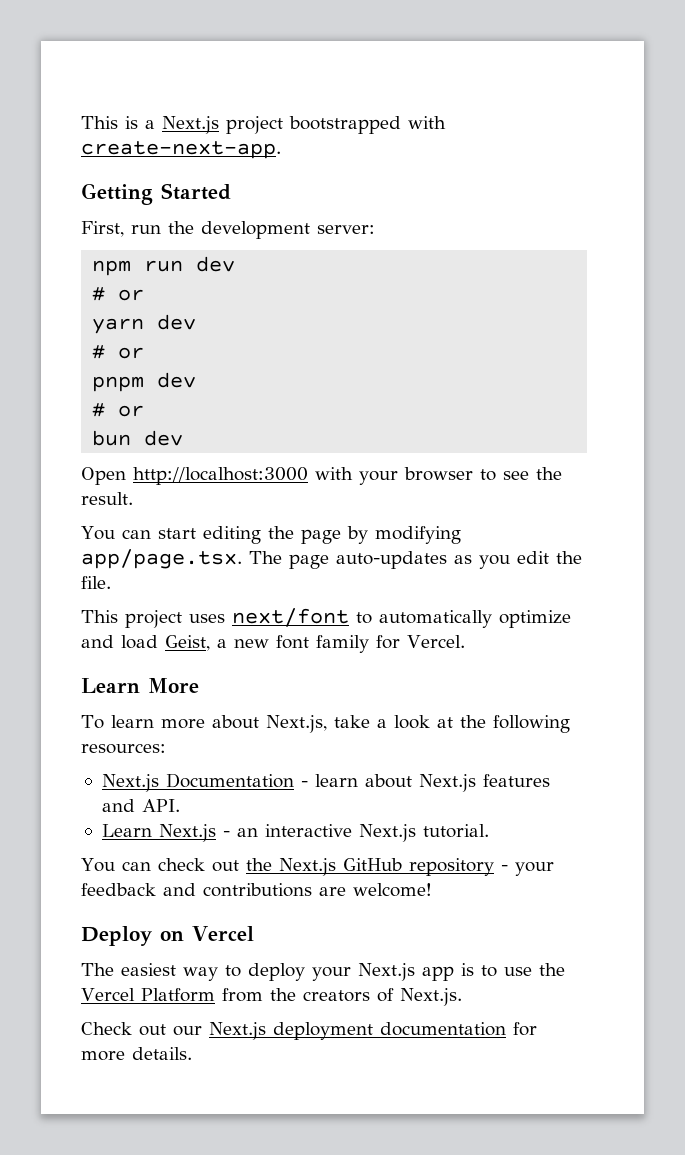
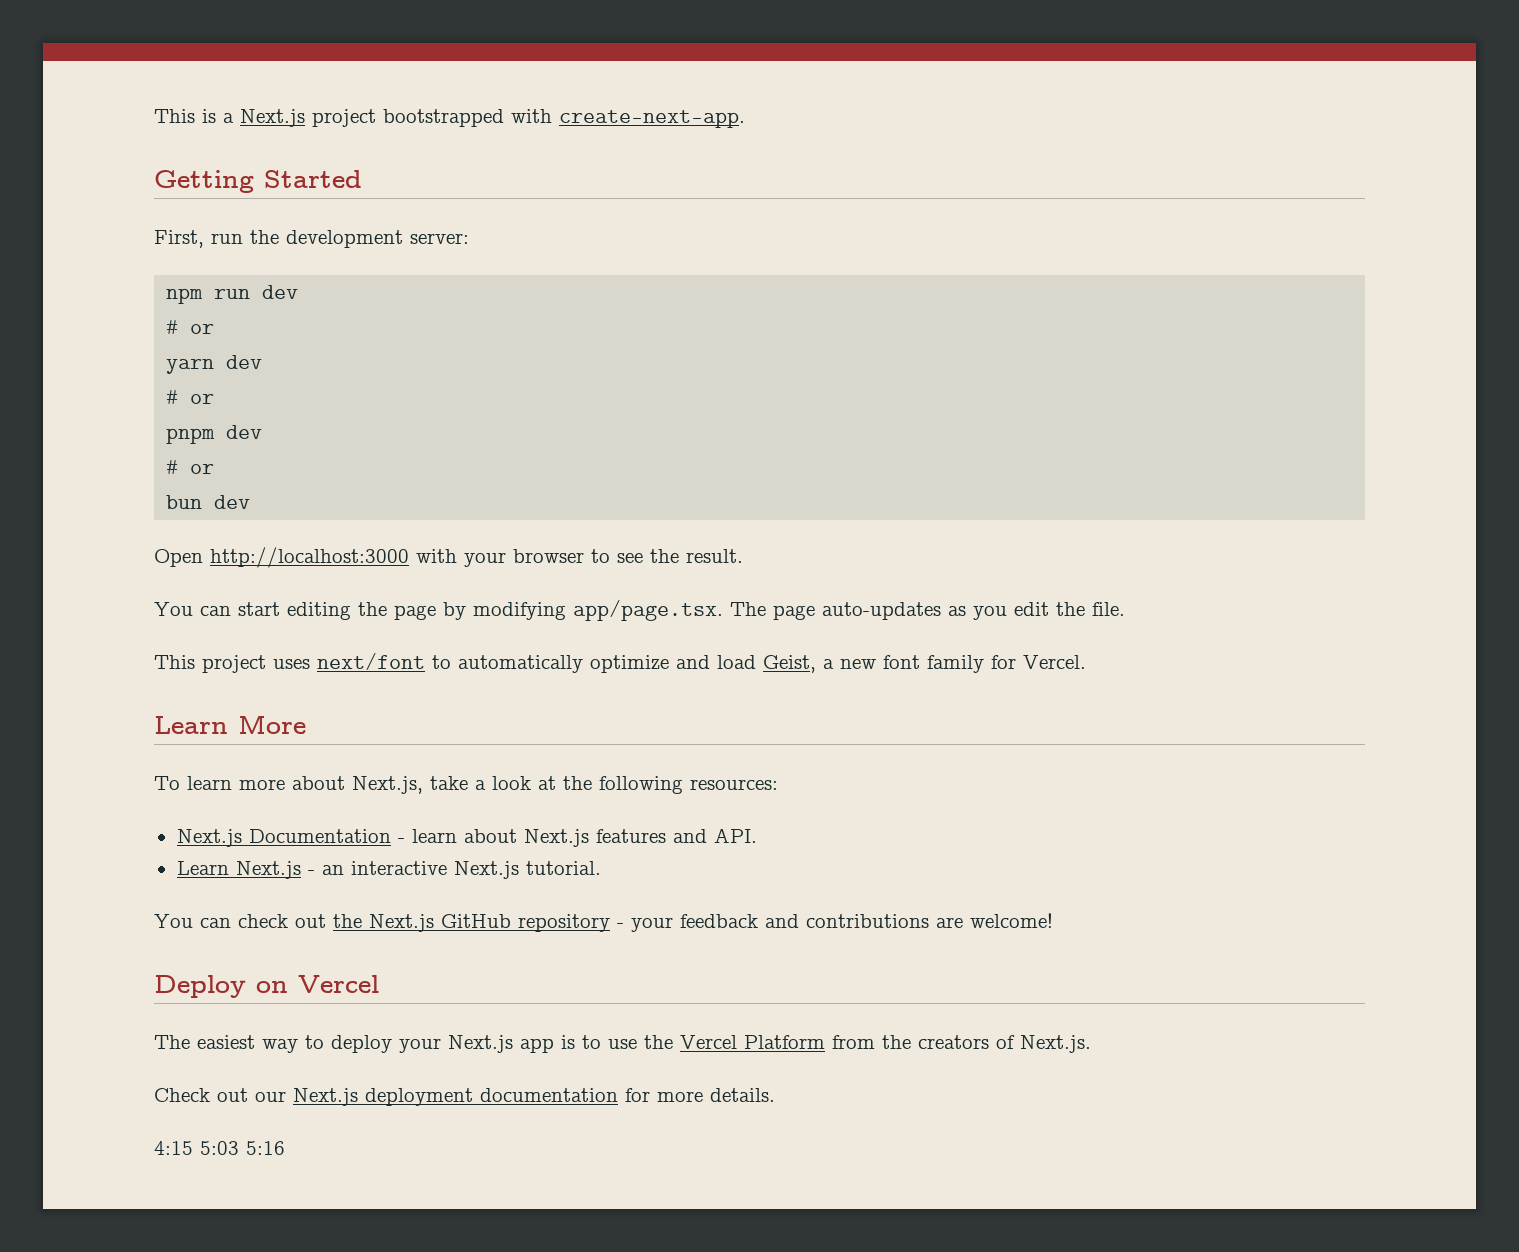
+ 4:15 5:03 5:16

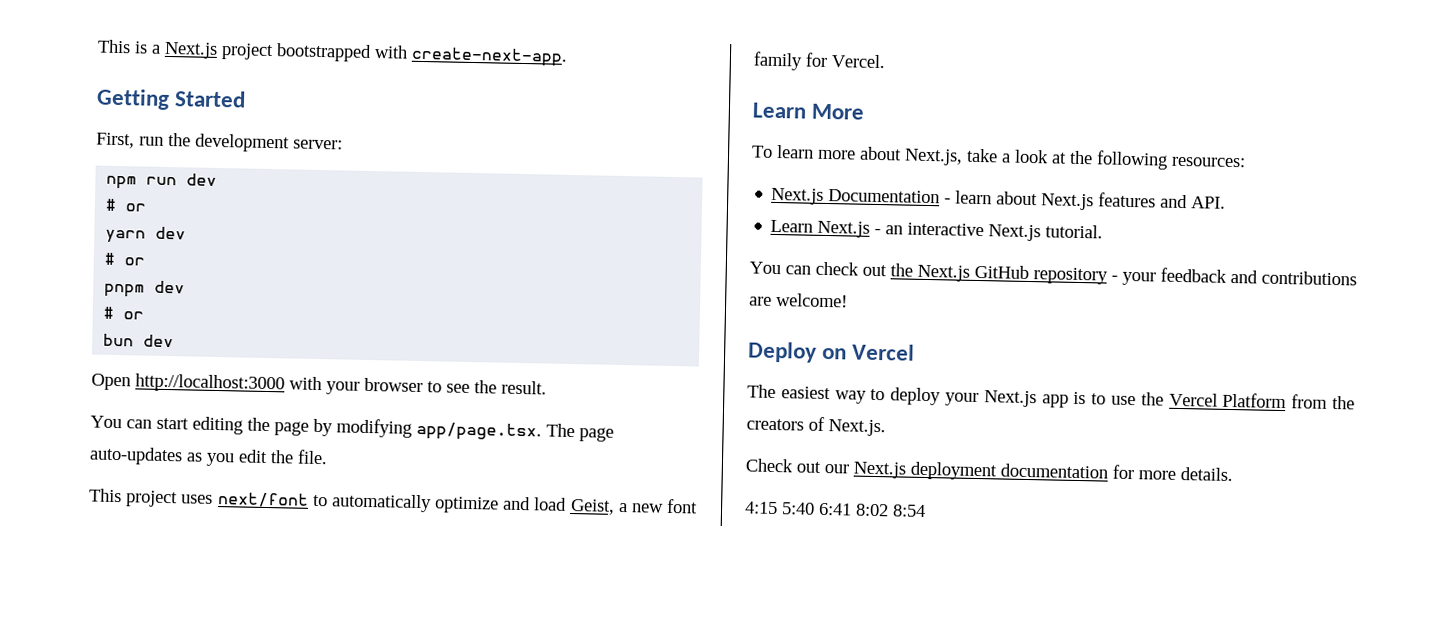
- 4:15 5:03 5:16
+ 4:15 5:40 6:41 8:02 8:54

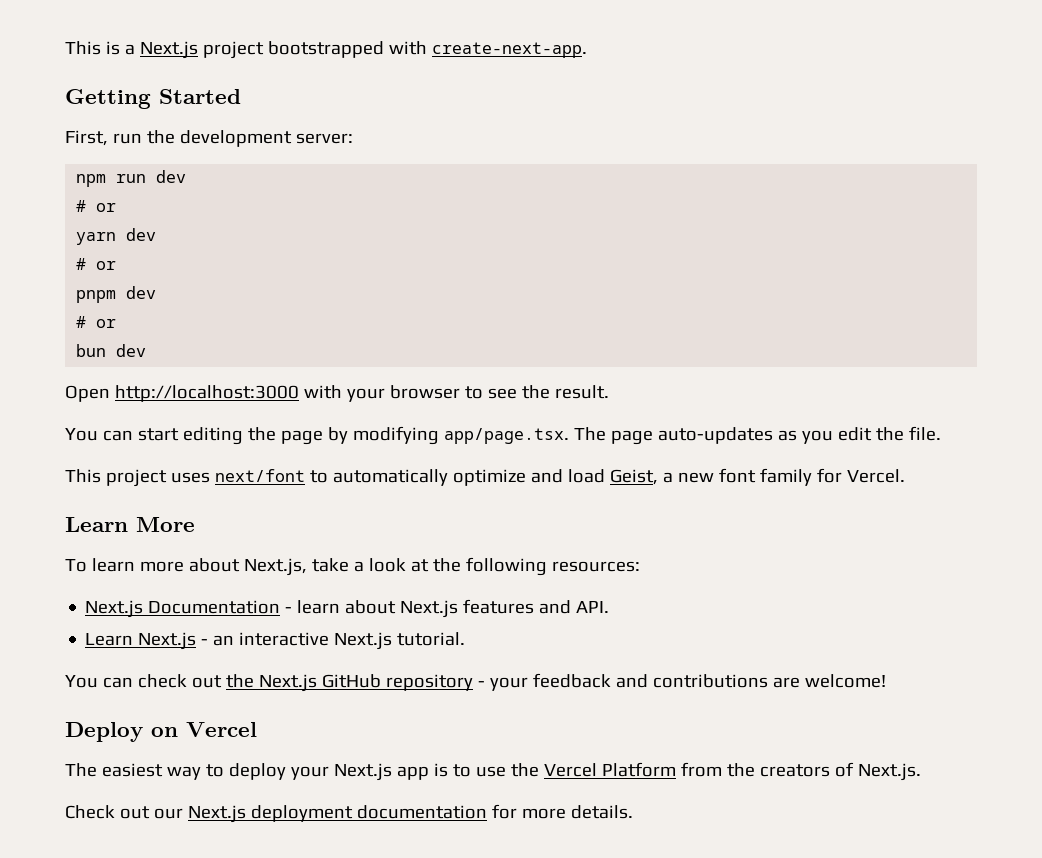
- 4:15 5:40 6:41 8:02 8:54

